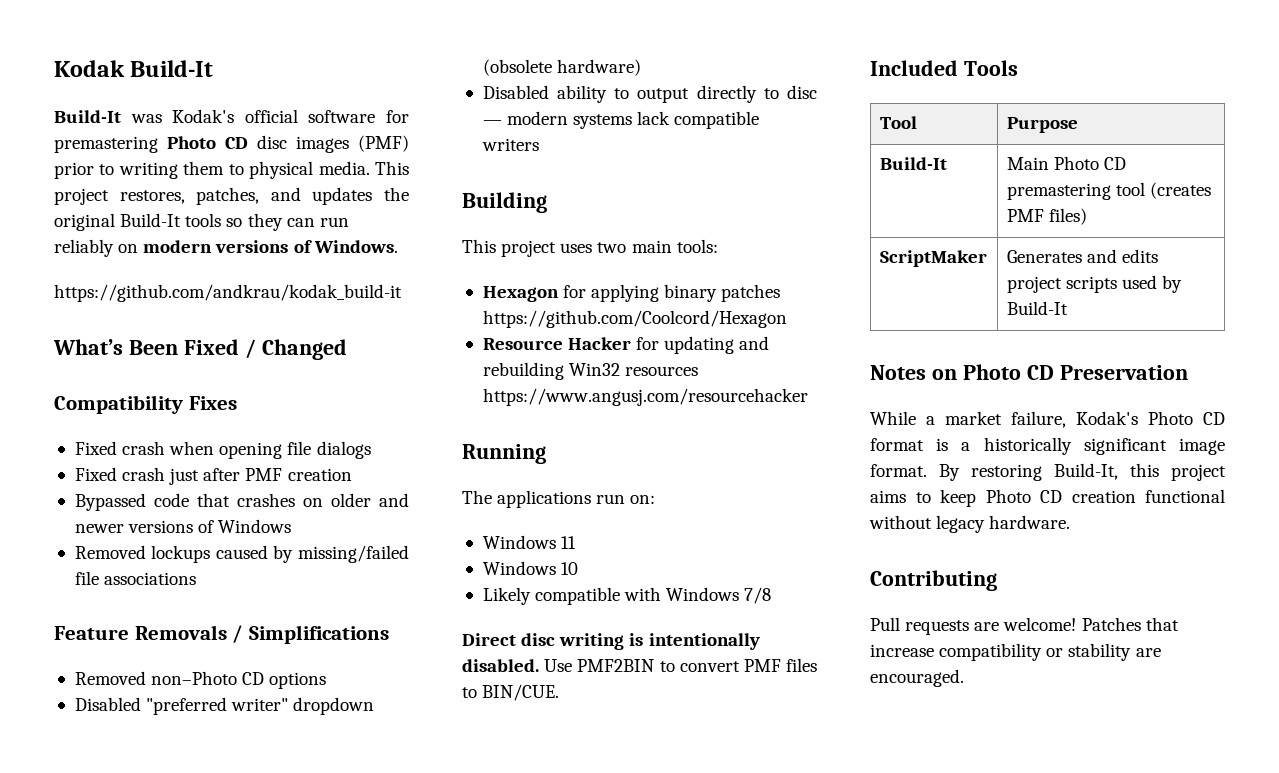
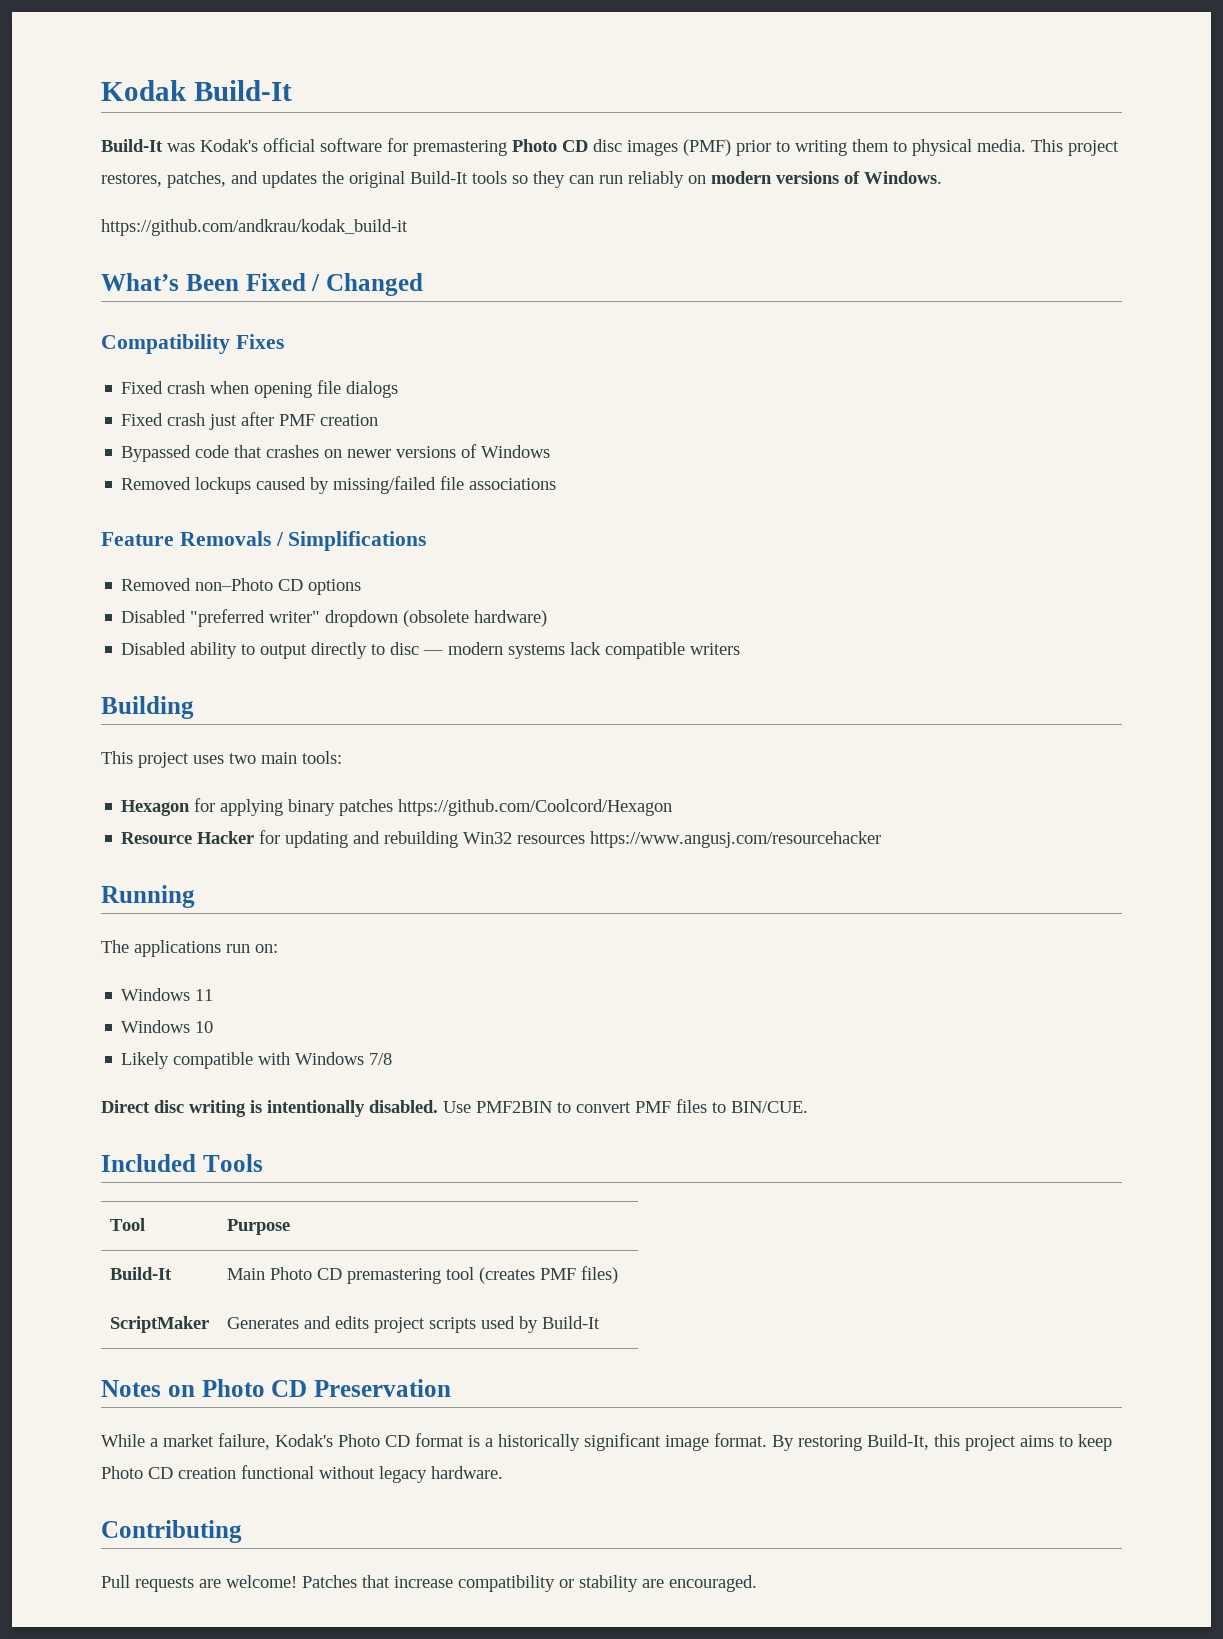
- Bypassed code that crashes on older and newer versions of Windows
+ Bypassed code that crashes on newer versions of Windows

